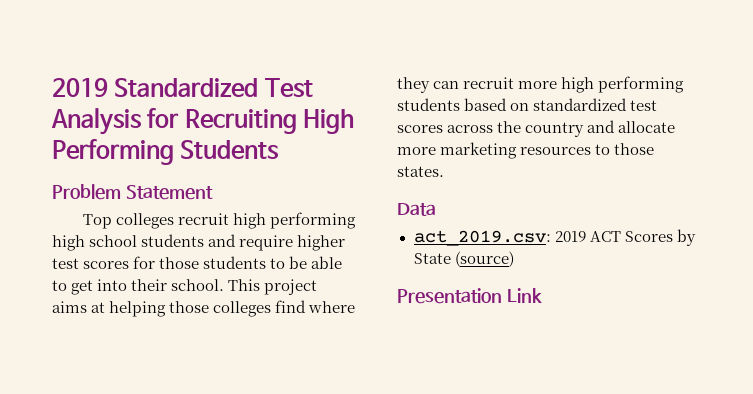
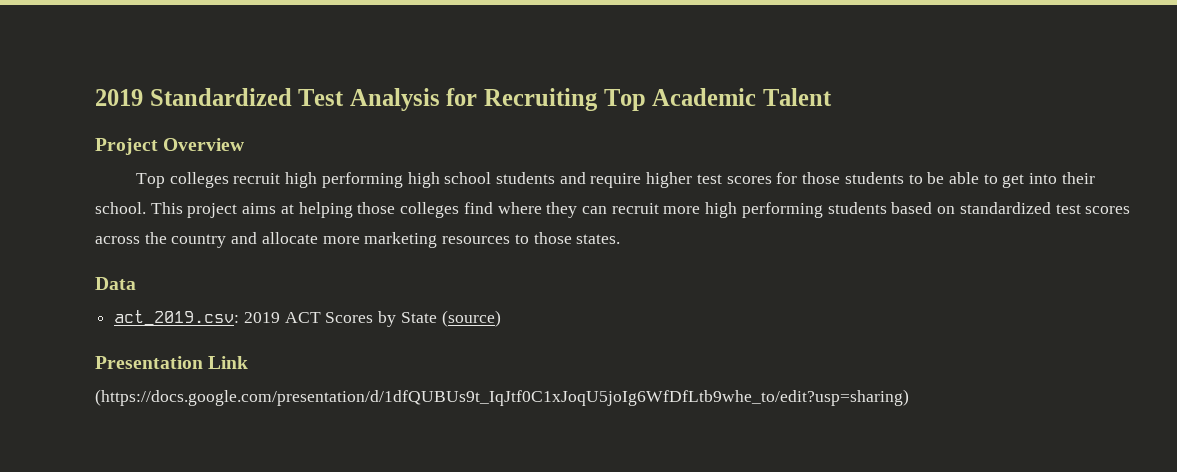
- 2019 Standardized Test Analysis for Recruiting High Performing Students
- Problem Statement
+ 2019 Standardized Test Analysis for Recruiting Top Academic Talent
+ Project Overview
+ (https://docs.google.com/presentation/d/1dfQUBUs9t_IqJtf0C1xJoqU5joIg6WfDfLtb9whe_to/edit?usp=sharing)

